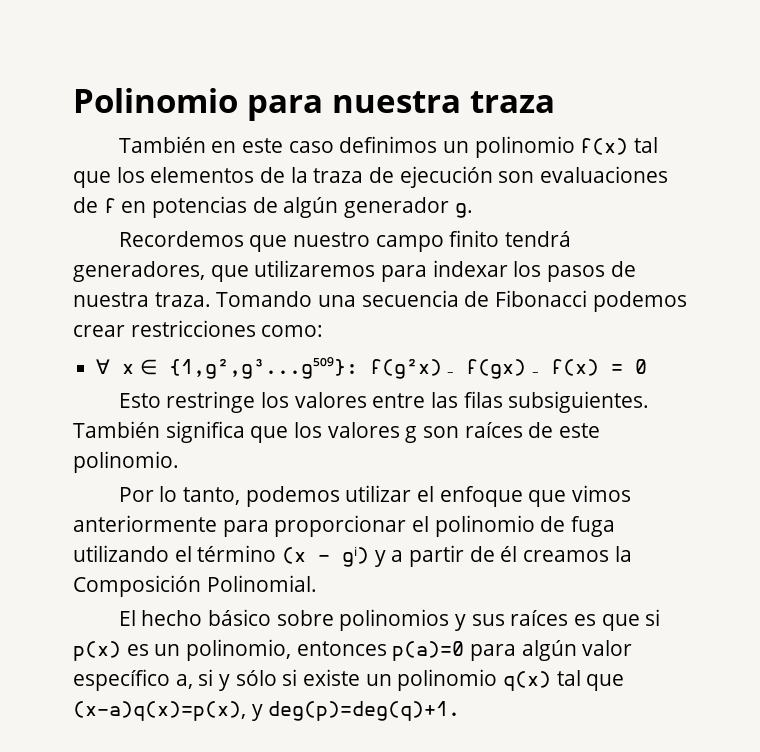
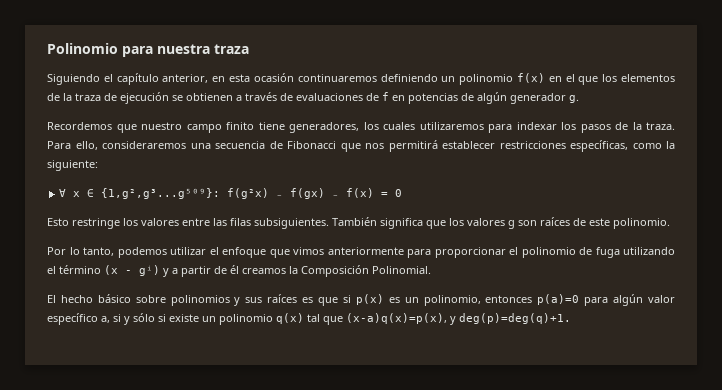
- También en este caso definimos un polinomio f(x) tal que los elementos de la traza de ejecución son evaluaciones de f en potencias de algún generador g.
+ Siguiendo el capítulo anterior, en esta ocasión continuaremos definiendo un polinomio f(x) en el que los elementos de la traza de ejecución se obtienen a través de evaluaciones de f en potencias de algún generador g.
- Recordemos que nuestro campo finito tendrá generadores, que utilizaremos para indexar los pasos de nuestra traza. Tomando una secuencia de Fibonacci podemos crear restricciones como:
+ Recordemos que nuestro campo finito tiene generadores, los cuales utilizaremos para indexar los pasos de la traza. Para ello, consideraremos una secuencia de Fibonacci que nos permitirá establecer restricciones específicas, como la siguiente:

